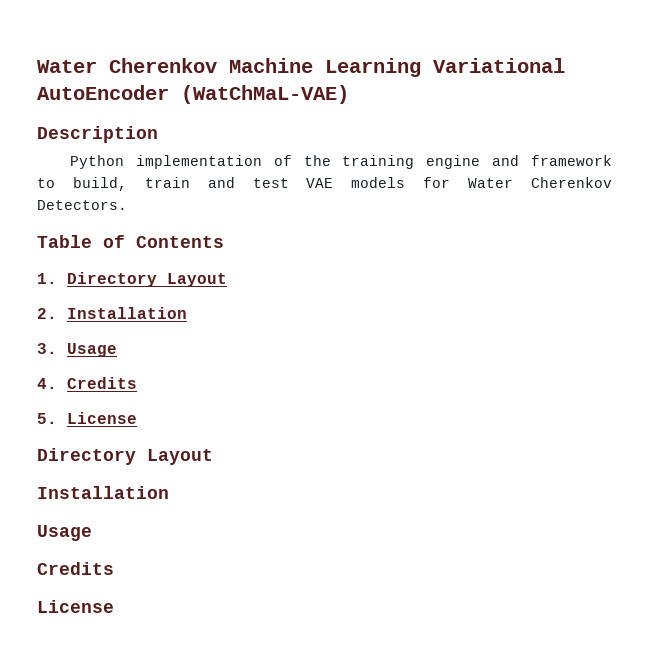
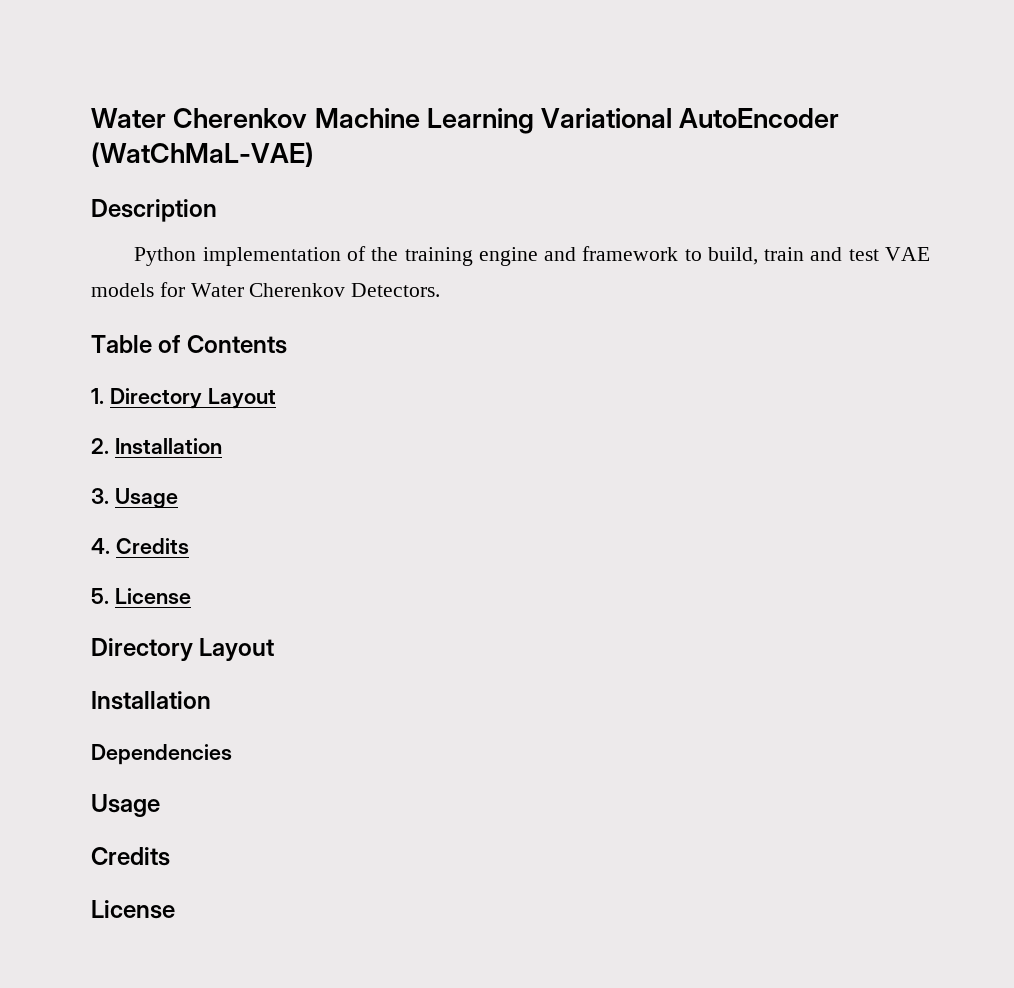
+ Dependencies

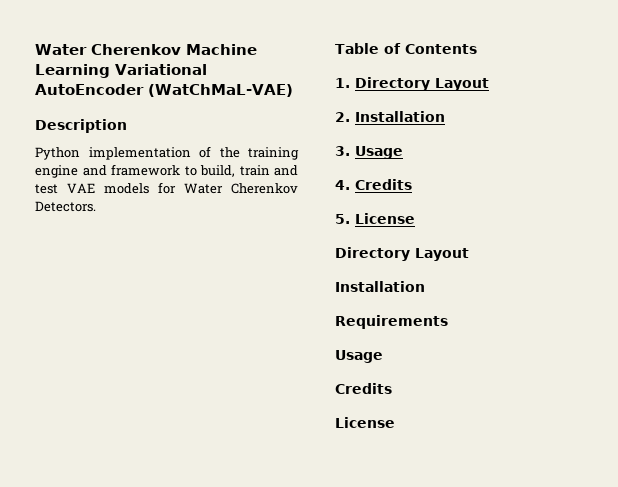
- Dependencies
+ Requirements

